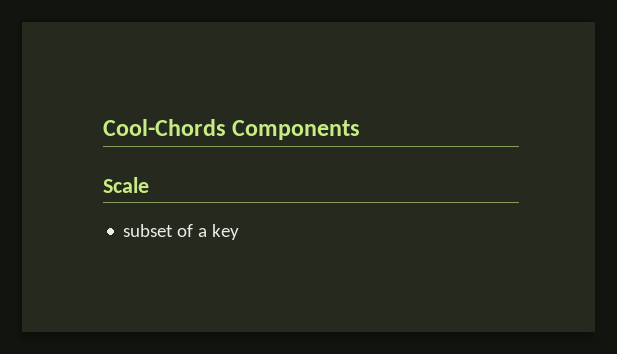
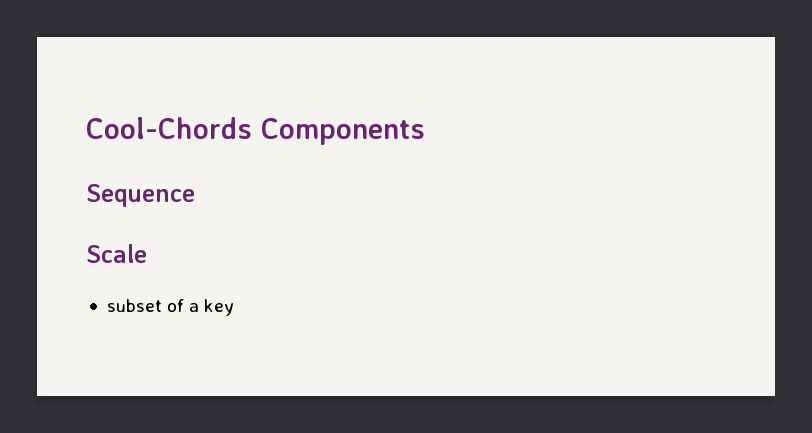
+ Sequence

